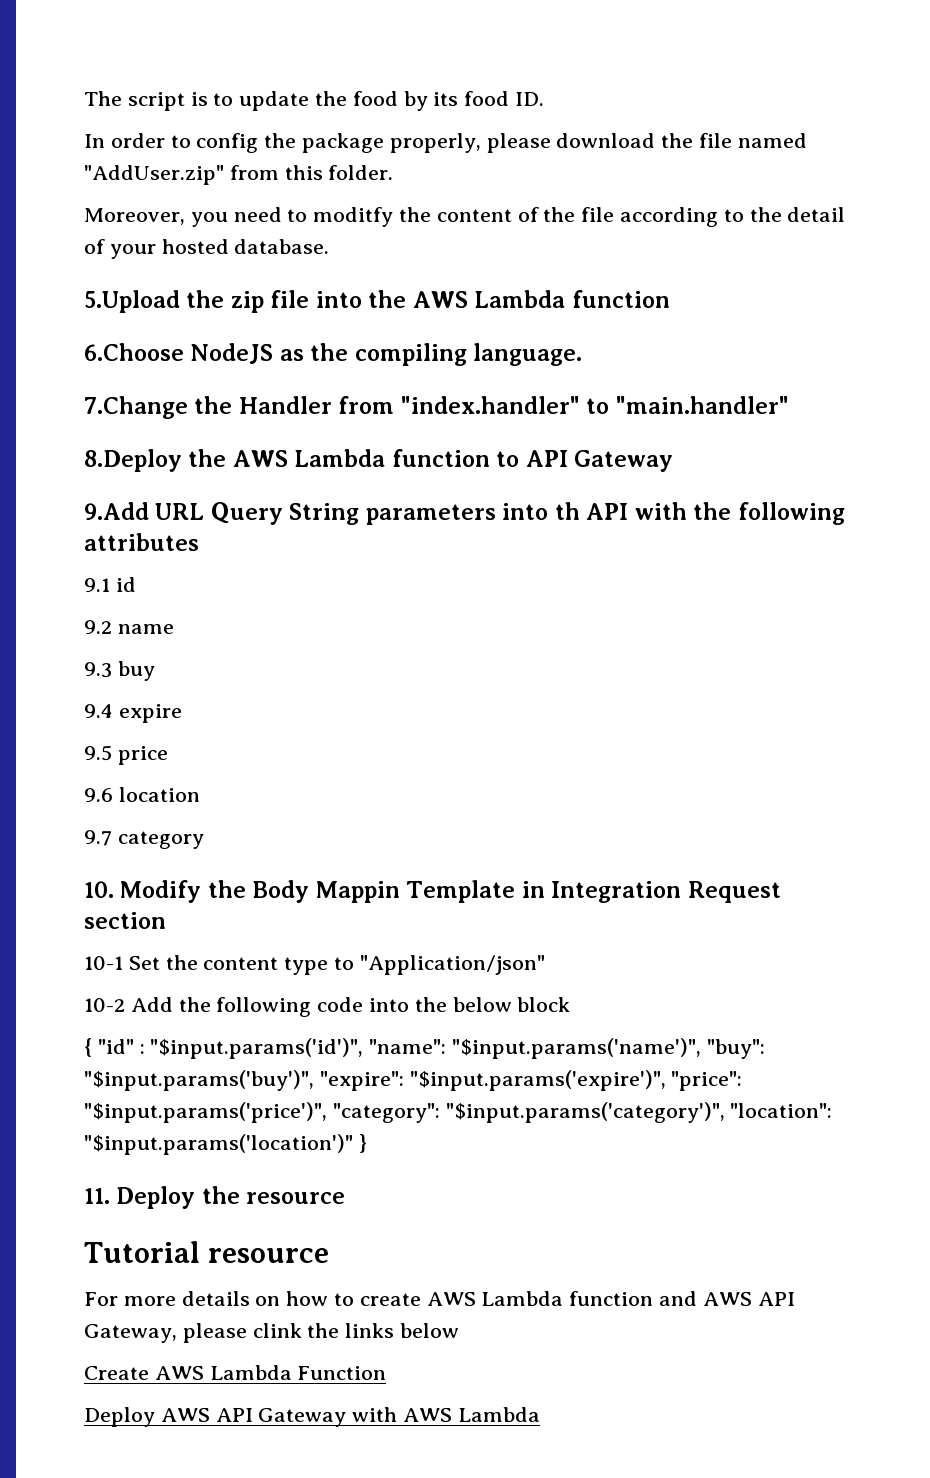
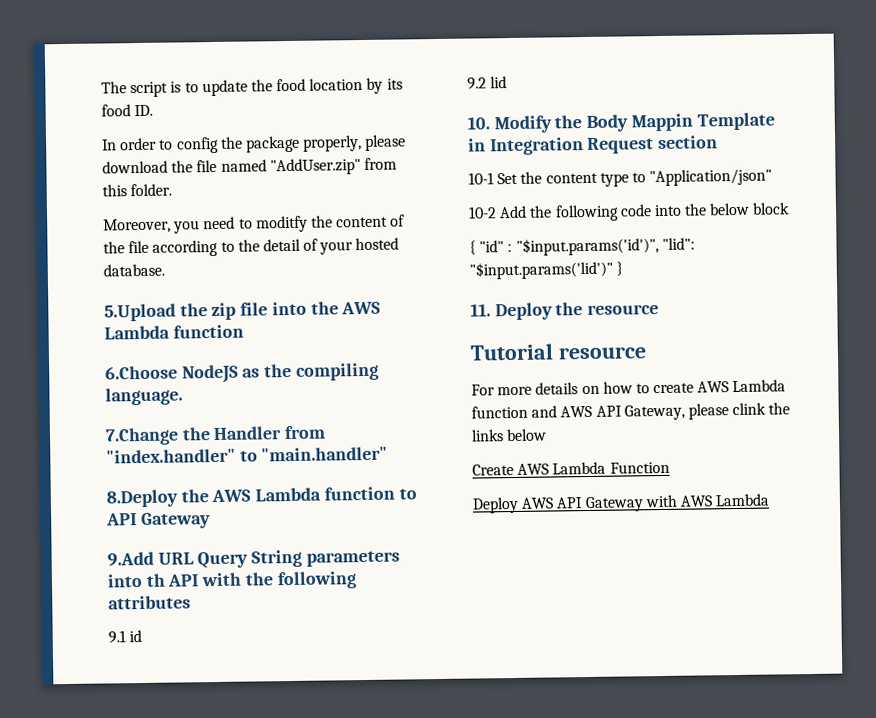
- The script is to update the food by its food ID.
+ The script is to update the food location by its food ID.
- 9.2 name
- 9.3 buy
- 9.4 expire
- 9.5 price
- 9.6 location
- 9.7 category
+ 9.2 lid
- { "id" : "$input.params('id')", "name": "$input.params('name')", "buy": "$input.params('buy')", "expire": "$input.params('expire')", "price": "$input.params('price')", "category": "$input.params('category')", "location": "$input.params('location')" }
+ { "id" : "$input.params('id')", "lid": "$input.params('lid')" }

